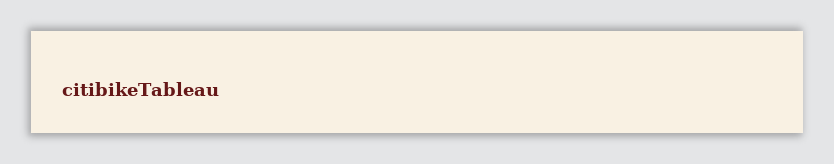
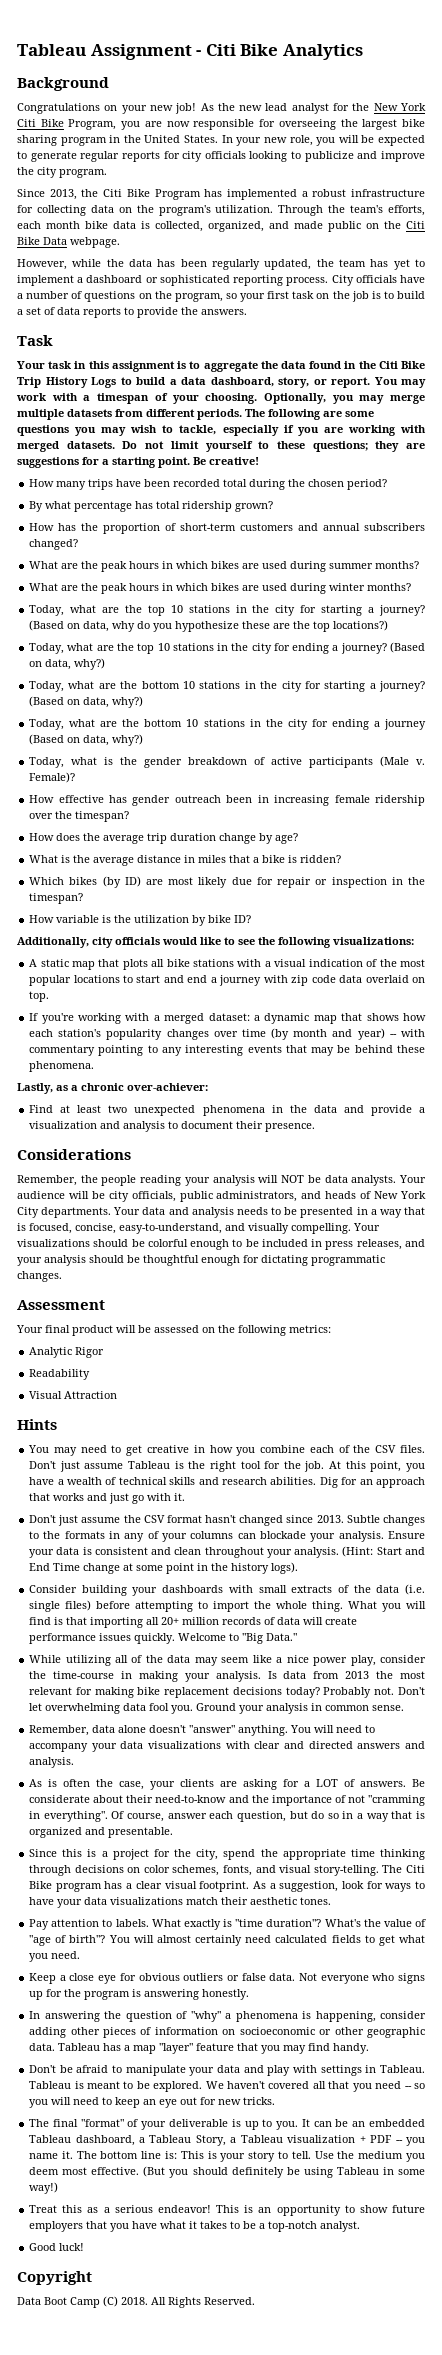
- citibikeTableau
+ Tableau Assignment - Citi Bike Analytics
+ Background
+ Congratulations on your new job! As the new lead analyst for the New York Citi Bike Program, you are now responsible for overseeing the largest bike sharing program in the United States. In your new role, you will be expected to generate regular reports for city officials looking to publicize and improve the city program.
+ Since 2013, the Citi Bike Program has implemented a robust infrastructure for collecting data on the program's utilization. Through the team's efforts, each month bike data is collected, organized, and made public on the Citi Bike Data webpage.
+ However, while the data has been regularly updated, the team has yet to implement a dashboard or sophisticated reporting process. City officials have a number of questions on the program, so your first task on the job is to build a set of data reports to provide the answers.
+ Task
+ Your task in this assignment is to aggregate the data found in the Citi Bike Trip History Logs to build a data dashboard, story, or report. You may work with a timespan of your choosing. Optionally, you may merge multiple datasets from different periods. The following are some questions you may wish to tackle, especially if you are working with merged datasets. Do not limit yourself to these questions; they are suggestions for a starting point. Be creative!
+ How many trips have been recorded total during the chosen period?
+ By what percentage has total ridership grown?
+ How has the proportion of short-term customers and annual subscribers changed?
+ What are the peak hours in which bikes are used during summer months?
+ What are the peak hours in which bikes are used during winter months?
+ Today, what are the top 10 stations in the city for starting a journey? (Based on data, why do you hypothesize these are the top locations?)
+ Today, what are the top 10 stations in the city for ending a journey? (Based on data, why?)
+ Today, what are the bottom 10 stations in the city for starting a journey? (Based on data, why?)
+ Today, what are the bottom 10 stations in the city for ending a journey (Based on data, why?)
+ Today, what is the gender breakdown of active participants (Male v. Female)?
+ How effective has gender outreach been in increasing female ridership over the timespan?
+ How does the average trip duration change by age?
+ What is the average distance in miles that a bike is ridden?
+ Which bikes (by ID) are most likely due for repair or inspection in the timespan?
+ How variable is the utilization by bike ID?
+ Additionally, city officials would like to see the following visualizations:
+ A static map that plots all bike stations with a visual indication of the most popular locations to start and end a journey with zip code data overlaid on top.
+ If you're working with a merged dataset: a dynamic map that shows how each station's popularity changes over time (by month and year) -- with commentary pointing to any interesting events that may be behind these phenomena.
+ Lastly, as a chronic over-achiever:
+ Find at least two unexpected phenomena in the data and provide a visualization and analysis to document their presence.
+ Considerations
+ Remember, the people reading your analysis will NOT be data analysts. Your audience will be city officials, public administrators, and heads of New York City departments. Your data and analysis needs to be presented in a way that is focused, concise, easy-to-understand, and visually compelling. Your visualizations should be colorful enough to be included in press releases, and your analysis should be thoughtful enough for dictating programmatic changes.
+ Assessment
+ Your final product will be assessed on the following metrics:
+ Analytic Rigor
+ Readability
+ Visual Attraction
+ Hints
+ You may need to get creative in how you combine each of the CSV files. Don't just assume Tableau is the right tool for the job. At this point, you have a wealth of technical skills and research abilities. Dig for an approach that works and just go with it.
+ Don't just assume the CSV format hasn't changed since 2013. Subtle changes to the formats in any of your columns can blockade your analysis. Ensure your data is consistent and clean throughout your analysis. (Hint: Start and End Time change at some point in the history logs).
+ Consider building your dashboards with small extracts of the data (i.e. single files) before attempting to import the whole thing. What you will find is that importing all 20+ million records of data will create performance issues quickly. Welcome to "Big Data."
+ While utilizing all of the data may seem like a nice power play, consider the time-course in making your analysis. Is data from 2013 the most relevant for making bike replacement decisions today? Probably not. Don't let overwhelming data fool you. Ground your analysis in common sense.
+ Remember, data alone doesn't "answer" anything. You will need to accompany your data visualizations with clear and directed answers and analysis.
+ As is often the case, your clients are asking for a LOT of answers. Be considerate about their need-to-know and the importance of not "cramming in everything". Of course, answer each question, but do so in a way that is organized and presentable.
+ Since this is a project for the city, spend the appropriate time thinking through decisions on color schemes, fonts, and visual story-telling. The Citi Bike program has a clear visual footprint. As a suggestion, look for ways to have your data visualizations match their aesthetic tones.
+ Pay attention to labels. What exactly is "time duration"? What's the value of "age of birth"? You will almost certainly need calculated fields to get what you need.
+ Keep a close eye for obvious outliers or false data. Not everyone who signs up for the program is answering honestly.
+ In answering the question of "why" a phenomena is happening, consider adding other pieces of information on socioeconomic or other geographic data. Tableau has a map "layer" feature that you may find handy.
+ Don't be afraid to manipulate your data and play with settings in Tableau. Tableau is meant to be explored. We haven't covered all that you need -- so you will need to keep an eye out for new tricks.
+ The final "format" of your deliverable is up to you. It can be an embedded Tableau dashboard, a Tableau Story, a Tableau visualization + PDF -- you name it. The bottom line is: This is your story to tell. Use the medium you deem most effective. (But you should definitely be using Tableau in some way!)
+ Treat this as a serious endeavor! This is an opportunity to show future employers that you have what it takes to be a top-notch analyst.
+ Good luck!
+ Copyright
+ Data Boot Camp (C) 2018. All Rights Reserved.

